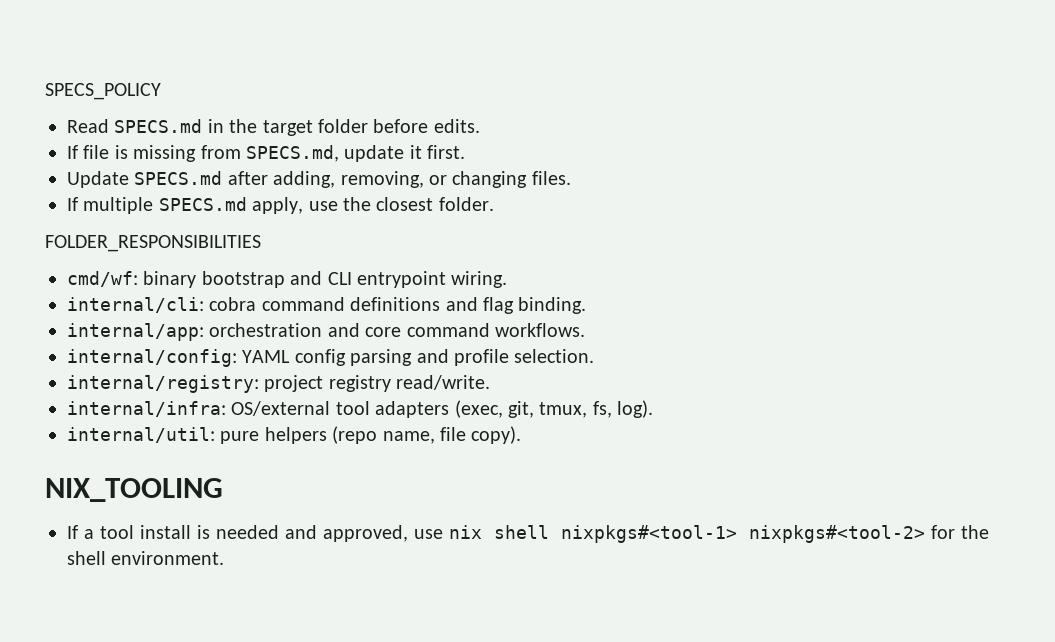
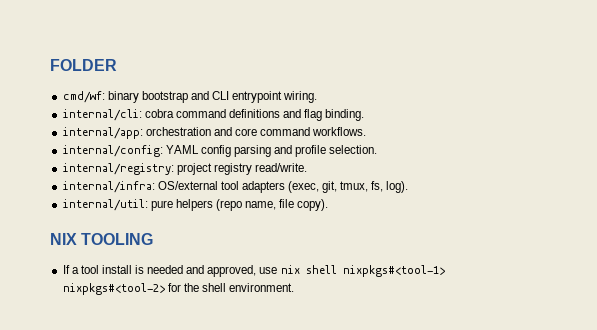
- SPECS_POLICY
- Read SPECS.md in the target folder before edits.
- If file is missing from SPECS.md, update it first.
- Update SPECS.md after adding, removing, or changing files.
- If multiple SPECS.md apply, use the closest folder.
- FOLDER_RESPONSIBILITIES
+ FOLDER
- NIX_TOOLING
+ NIX TOOLING

